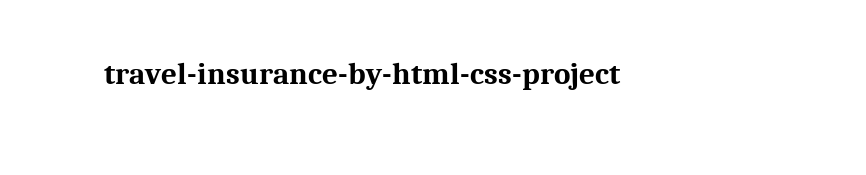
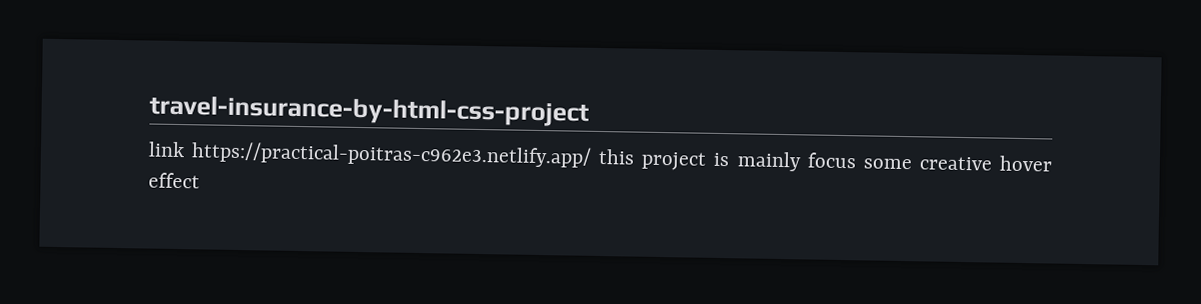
+ link https://practical-poitras-c962e3.netlify.app/ this project is mainly focus some creative hover effect

